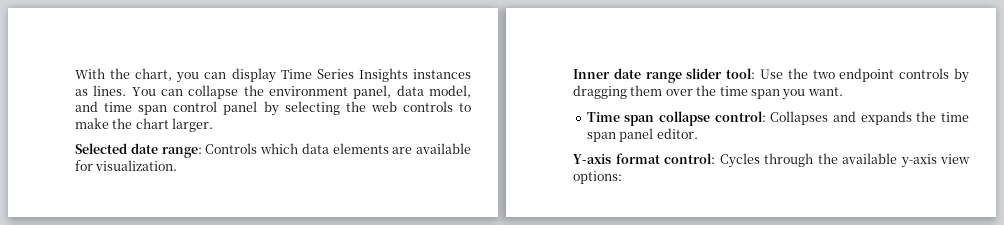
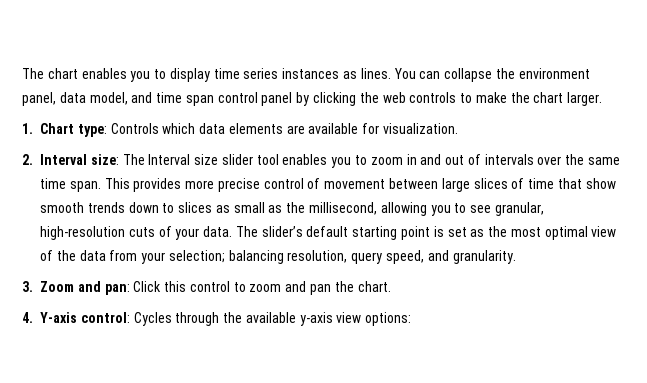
- With the chart, you can display Time Series Insights instances as lines.
+ The chart enables you to display time series instances as lines.
- You can collapse the environment panel, data model, and time span control panel by selecting the web controls to make the chart larger.
+ You can collapse the environment panel, data model, and time span control panel by clicking the web controls to make the chart larger.
- Selected date range: Controls which data elements are available for visualization.
+ 1. Chart type: Controls which data elements are available for visualization.
- Inner date range slider tool: Use the two endpoint controls by dragging them over the time span you want.
- Time span collapse control: Collapses and expands the time span panel editor.
- Y-axis format control: Cycles through the available y-axis view options:
+ 2. Interval size: The Interval size slider tool enables you to zoom in and out of intervals over the same time span. This provides more precise control of movement between large slices of time that show smooth trends down to slices as small as the millisecond, allowing you to see granular, high-resolution cuts of your data. The slider’s default starting point is set as the most optimal view of the data from your selection; balancing resolution, query speed, and granularity.
+ 3. Zoom and pan: Click this control to zoom and pan the chart.
+ 4. Y-axis control: Cycles through the available y-axis view options:

